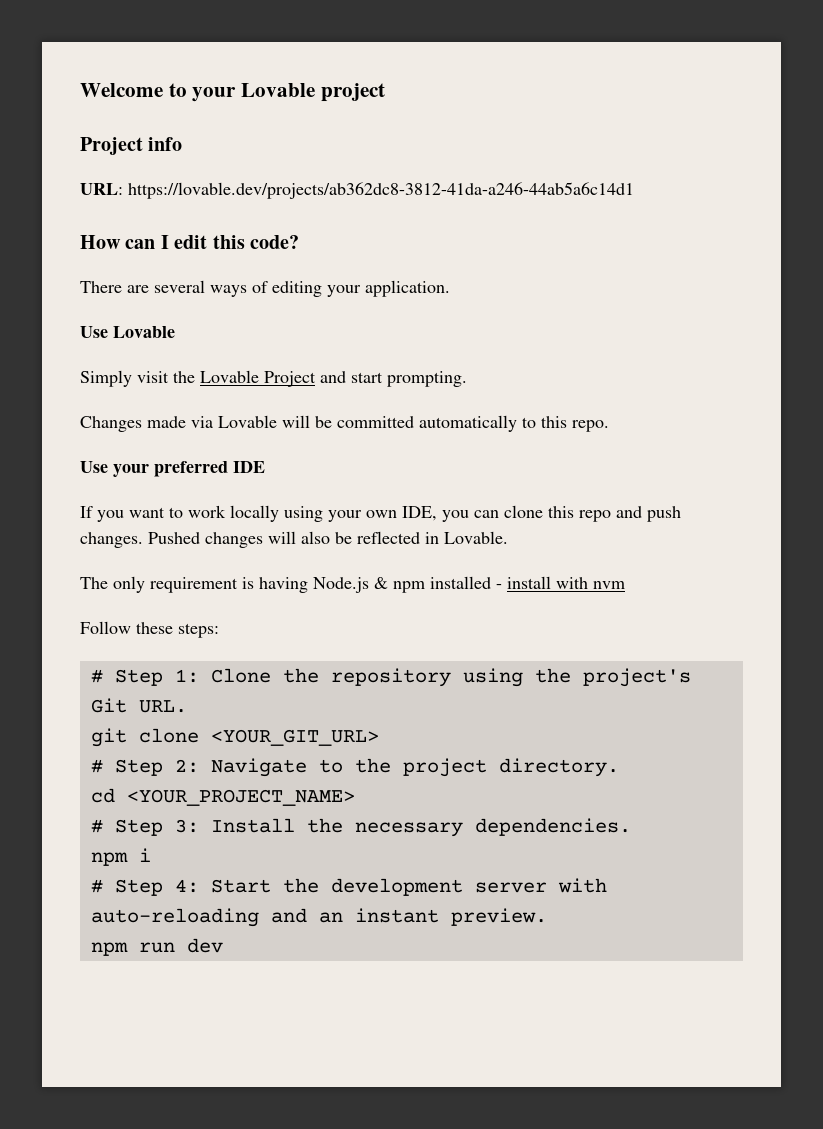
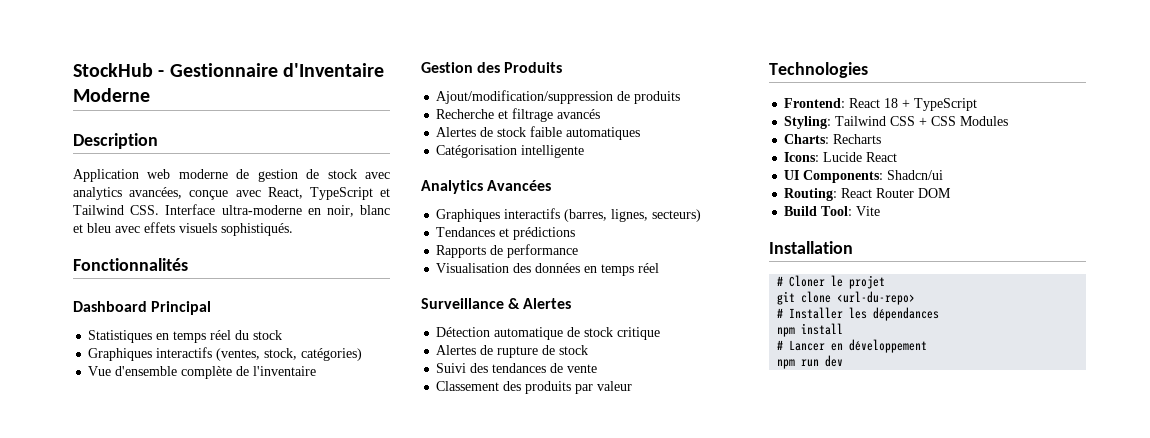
- Welcome to your Lovable project
- Project info
- URL: https://lovable.dev/projects/ab362dc8-3812-41da-a246-44ab5a6c14d1
- How can I edit this code?
- There are several ways of editing your application.
- Use Lovable
- Simply visit the Lovable Project and start prompting.
- Changes made via Lovable will be committed automatically to this repo.
- Use your preferred IDE
- If you want to work locally using your own IDE, you can clone this repo and push changes. Pushed changes will also be reflected in Lovable.
- The only requirement is having Node.js & npm installed - install with nvm
- Follow these steps:
- # Step 1: Clone the repository using the project's Git URL.
+ StockHub - Gestionnaire d'Inventaire Moderne
+ Description
+ Application web moderne de gestion de stock avec analytics avancées, conçue avec React, TypeScript et Tailwind CSS. Interface ultra-moderne en noir, blanc et bleu avec effets visuels sophistiqués.
+ Fonctionnalités
+ Dashboard Principal
+ Statistiques en temps réel du stock
+ Graphiques interactifs (ventes, stock, catégories)
+ Vue d'ensemble complète de l'inventaire
+ Gestion des Produits
+ Ajout/modification/suppression de produits
+ Recherche et filtrage avancés
+ Alertes de stock faible automatiques
+ Catégorisation intelligente
+ Analytics Avancées
+ Graphiques interactifs (barres, lignes, secteurs)
+ Tendances et prédictions
+ Rapports de performance
+ Visualisation des données en temps réel
+ Surveillance & Alertes
+ Détection automatique de stock critique
+ Alertes de rupture de stock
+ Suivi des tendances de vente
+ Classement des produits par valeur
+ Technologies
+ Frontend: React 18 + TypeScript
+ Styling: Tailwind CSS + CSS Modules
+ Charts: Recharts
+ Icons: Lucide React
+ UI Components: Shadcn/ui
+ Routing: React Router DOM
+ Build Tool: Vite
+ Installation
+ # Cloner le projet
- git clone <YOUR_GIT_URL>
- # Step 2: Navigate to the project directory.
- cd <YOUR_PROJECT_NAME>
- # Step 3: Install the necessary dependencies.
- npm i
- # Step 4: Start the development server with auto-reloading and an instant preview.
+ git clone <url-du-repo>
+ # Installer les dépendances
+ npm install
+ # Lancer en développement

